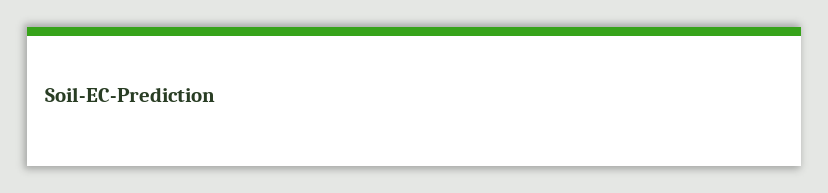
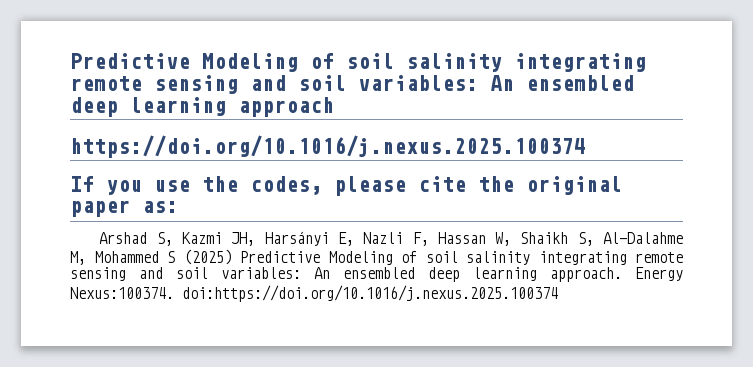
- Soil-EC-Prediction
+ Predictive Modeling of soil salinity integrating remote sensing and soil variables: An ensembled deep learning approach
+ https://doi.org/10.1016/j.nexus.2025.100374
+ If you use the codes, please cite the original paper as:
+ Arshad S, Kazmi JH, Harsányi E, Nazli F, Hassan W, Shaikh S, Al-Dalahme M, Mohammed S (2025) Predictive Modeling of soil salinity integrating remote sensing and soil variables: An ensembled deep learning approach. Energy Nexus:100374. doi:https://doi.org/10.1016/j.nexus.2025.100374

